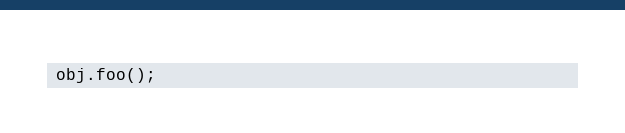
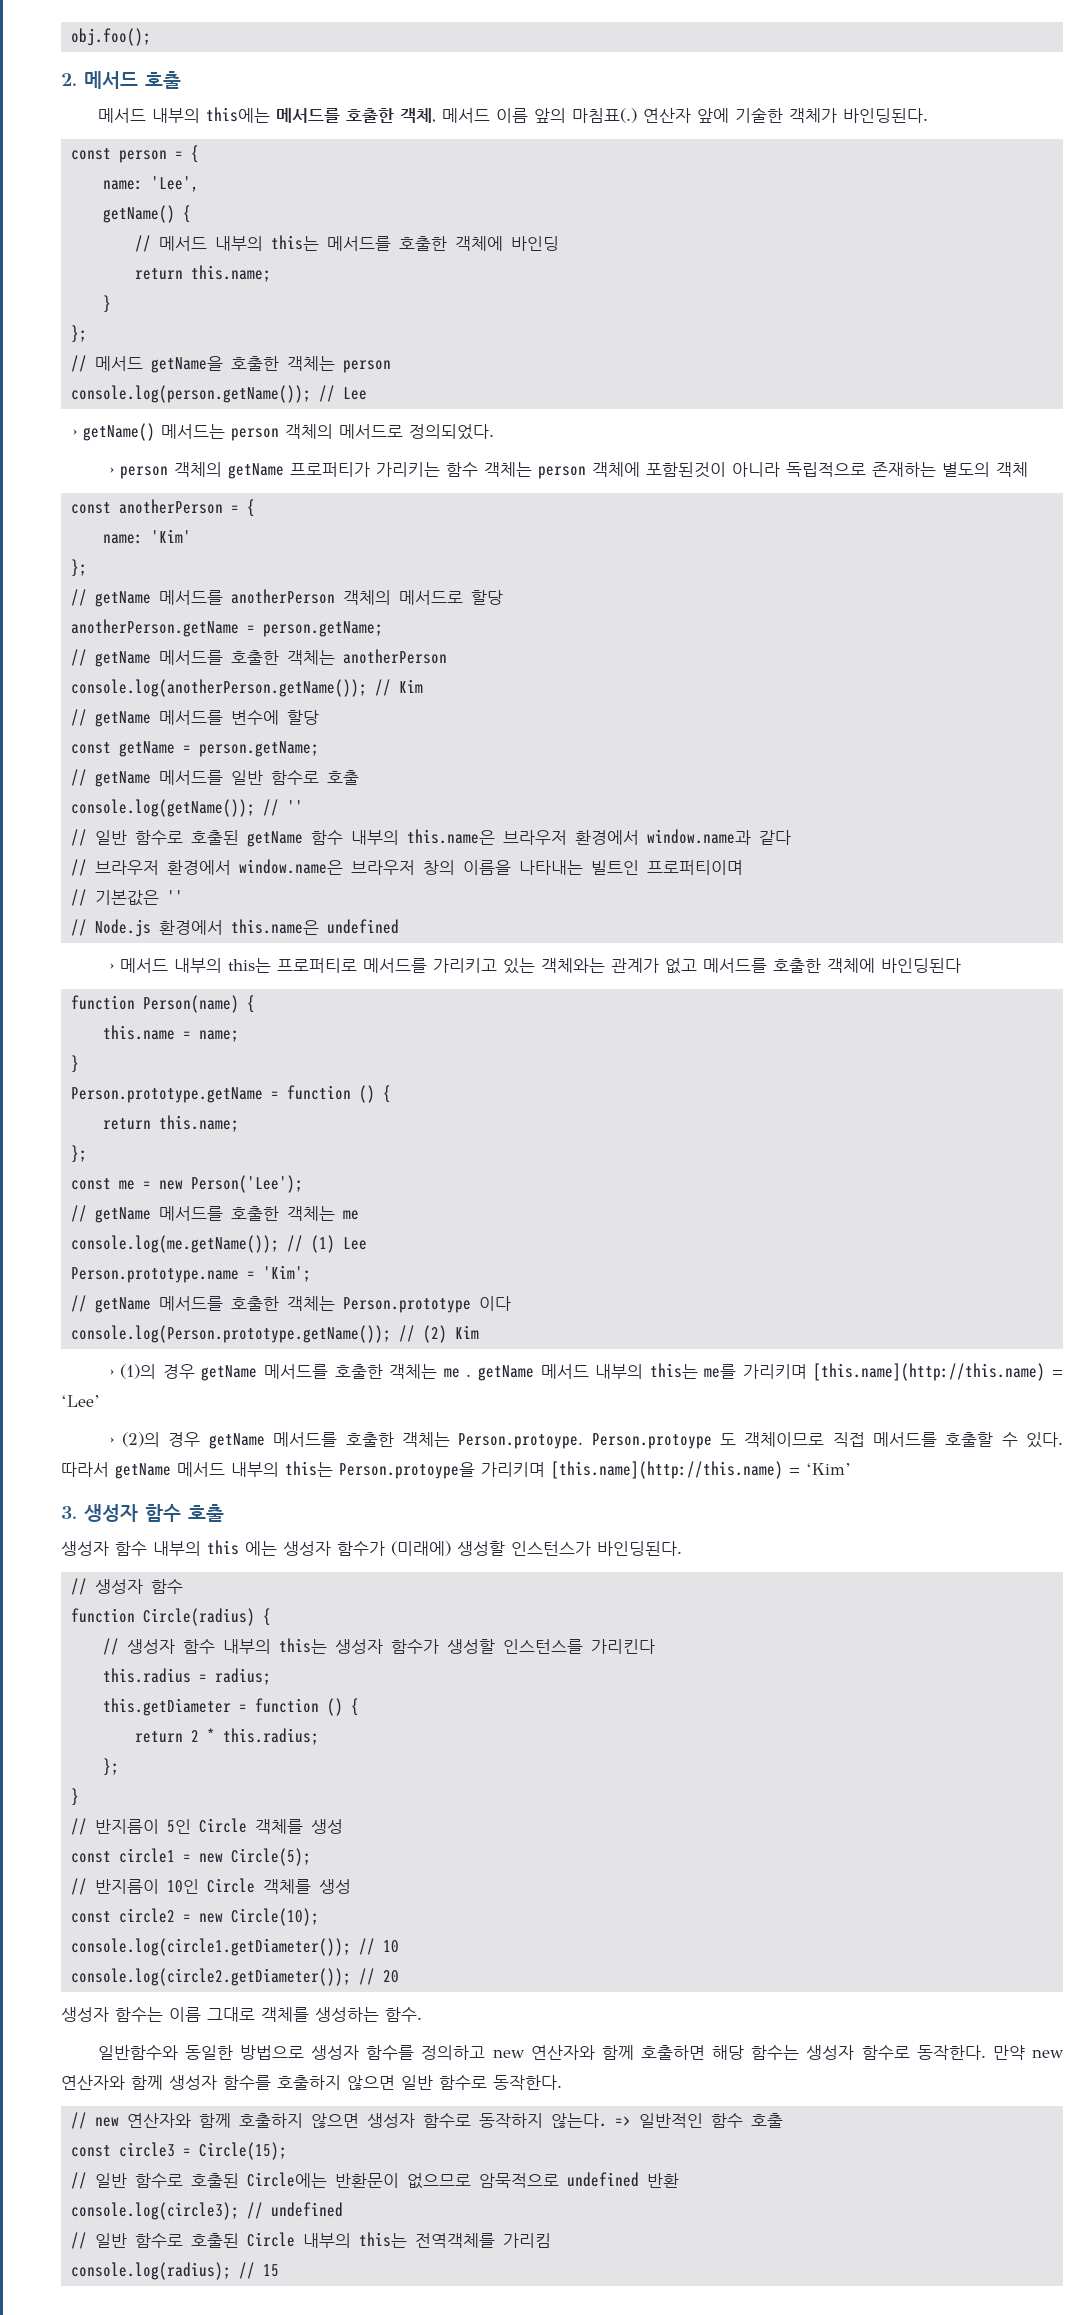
+ 2. 메서드 호출
+ 메서드 내부의 this에는 메서드를 호출한 객체, 메서드 이름 앞의 마침표(.) 연산자 앞에 기술한 객체가 바인딩된다.
+ const person = {
+ name: 'Lee',
+ getName() {
+ // 메서드 내부의 this는 메서드를 호출한 객체에 바인딩
+ return this.name;
+ }
+ };
+ // 메서드 getName을 호출한 객체는 person
+ console.log(person.getName()); // Lee
+ → getName() 메서드는 person 객체의 메서드로 정의되었다.
+ → person 객체의 getName 프로퍼티가 가리키는 함수 객체는 person 객체에 포함된것이 아니라 독립적으로 존재하는 별도의 객체
+ const anotherPerson = {
+ name: 'Kim'
+ };
+ // getName 메서드를 anotherPerson 객체의 메서드로 할당
+ anotherPerson.getName = person.getName;
+ // getName 메서드를 호출한 객체는 anotherPerson
+ console.log(anotherPerson.getName()); // Kim
+ // getName 메서드를 변수에 할당
+ const getName = person.getName;
+ // getName 메서드를 일반 함수로 호출
+ console.log(getName()); // ''
+ // 일반 함수로 호출된 getName 함수 내부의 this.name은 브라우저 환경에서 window.name과 같다
+ // 브라우저 환경에서 window.name은 브라우저 창의 이름을 나타내는 빌트인 프로퍼티이며
+ // 기본값은 ''
+ // Node.js 환경에서 this.name은 undefined
+ → 메서드 내부의 this는 프로퍼티로 메서드를 가리키고 있는 객체와는 관계가 없고 메서드를 호출한 객체에 바인딩된다
+ function Person(name) {
+ this.name = name;
+ }
+ Person.prototype.getName = function () {
+ return this.name;
+ };
+ const me = new Person('Lee');
+ // getName 메서드를 호출한 객체는 me
+ console.log(me.getName()); // (1) Lee
+ Person.prototype.name = 'Kim';
+ // getName 메서드를 호출한 객체는 Person.prototype 이다
+ console.log(Person.prototype.getName()); // (2) Kim
+ → (1)의 경우 getName 메서드를 호출한 객체는 me . getName 메서드 내부의 this는 me를 가리키며 [this.name](http://this.name) = ‘Lee’
+ → (2)의 경우 getName 메서드를 호출한 객체는 Person.protoype. Person.protoype 도 객체이므로 직접 메서드를 호출할 수 있다. 따라서 getName 메서드 내부의 this는 Person.protoype을 가리키며 [this.name](http://this.name) = ‘Kim’
+ 3. 생성자 함수 호출
+ 생성자 함수 내부의 this 에는 생성자 함수가 (미래에) 생성할 인스턴스가 바인딩된다.
+ // 생성자 함수
+ function Circle(radius) {
+ // 생성자 함수 내부의 this는 생성자 함수가 생성할 인스턴스를 가리킨다
+ this.radius = radius;
+ this.getDiameter = function () {
+ return 2 * this.radius;
+ };
+ }
+ // 반지름이 5인 Circle 객체를 생성
+ const circle1 = new Circle(5);
+ // 반지름이 10인 Circle 객체를 생성
+ const circle2 = new Circle(10);
+ console.log(circle1.getDiameter()); // 10
+ console.log(circle2.getDiameter()); // 20
+ 생성자 함수는 이름 그대로 객체를 생성하는 함수.
+ 일반함수와 동일한 방법으로 생성자 함수를 정의하고 new 연산자와 함께 호출하면 해당 함수는 생성자 함수로 동작한다. 만약 new 연산자와 함께 생성자 함수를 호출하지 않으면 일반 함수로 동작한다.
+ // new 연산자와 함께 호출하지 않으면 생성자 함수로 동작하지 않는다. => 일반적인 함수 호출
+ const circle3 = Circle(15);
+ // 일반 함수로 호출된 Circle에는 반환문이 없으므로 암묵적으로 undefined 반환
+ console.log(circle3); // undefined
+ // 일반 함수로 호출된 Circle 내부의 this는 전역객체를 가리킴
+ console.log(radius); // 15

